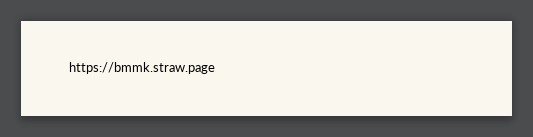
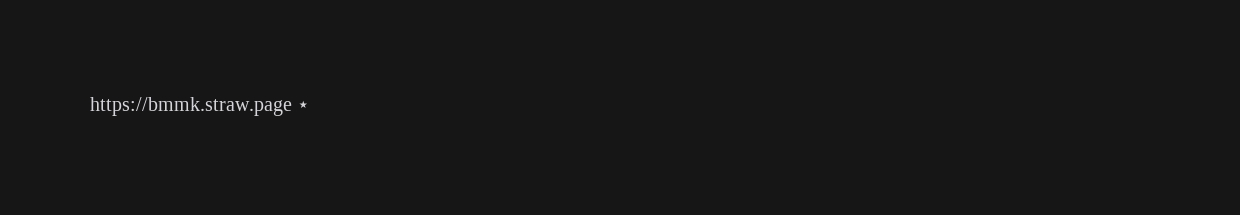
- https://bmmk.straw.page
+ https://bmmk.straw.page ⋆

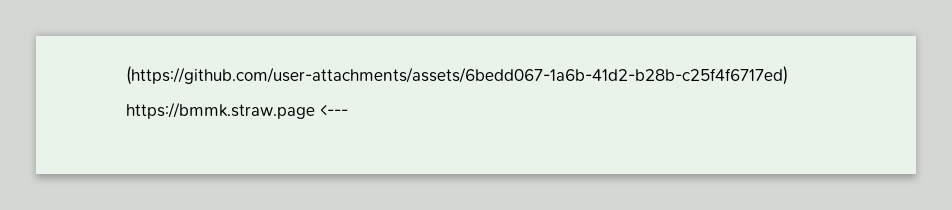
- https://bmmk.straw.page ⋆
+ (https://github.com/user-attachments/assets/6bedd067-1a6b-41d2-b28b-c25f4f6717ed)
+ https://bmmk.straw.page <---

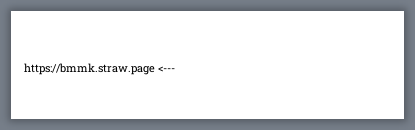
- (https://github.com/user-attachments/assets/6bedd067-1a6b-41d2-b28b-c25f4f6717ed)

